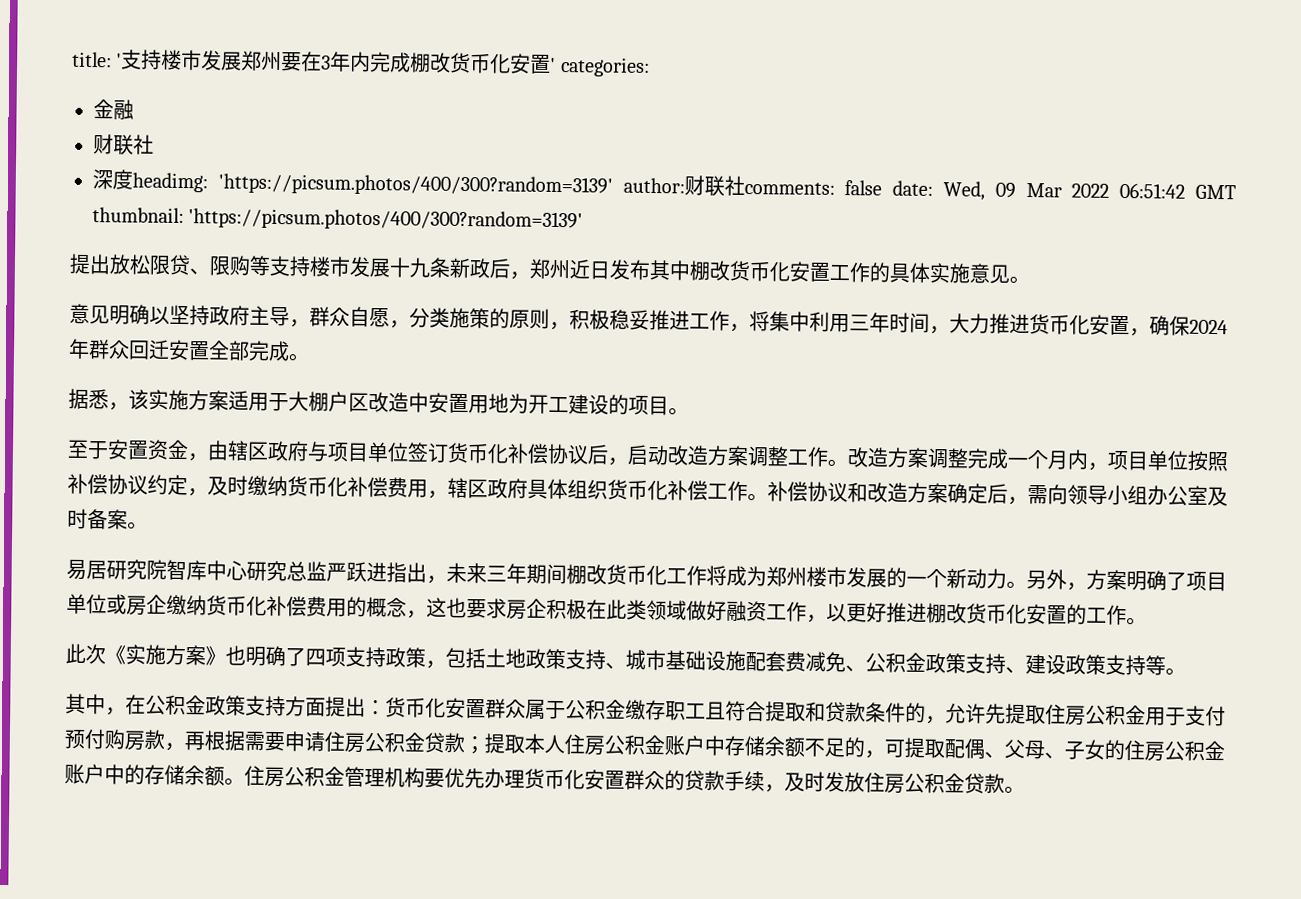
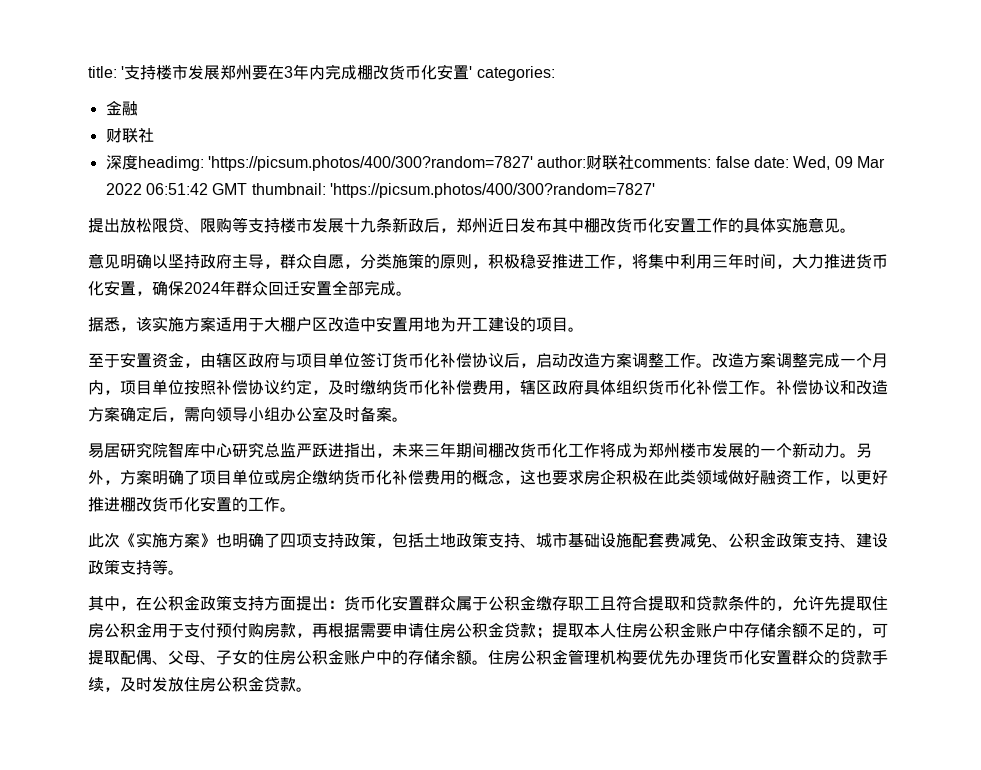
- 深度headimg: 'https://picsum.photos/400/300?random=3139' author:财联社comments: false date: Wed, 09 Mar 2022 06:51:42 GMT thumbnail: 'https://picsum.photos/400/300?random=3139'
+ 深度headimg: 'https://picsum.photos/400/300?random=7827' author:财联社comments: false date: Wed, 09 Mar 2022 06:51:42 GMT thumbnail: 'https://picsum.photos/400/300?random=7827'

